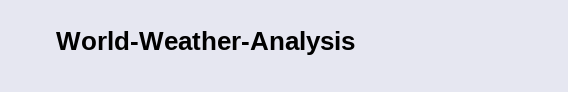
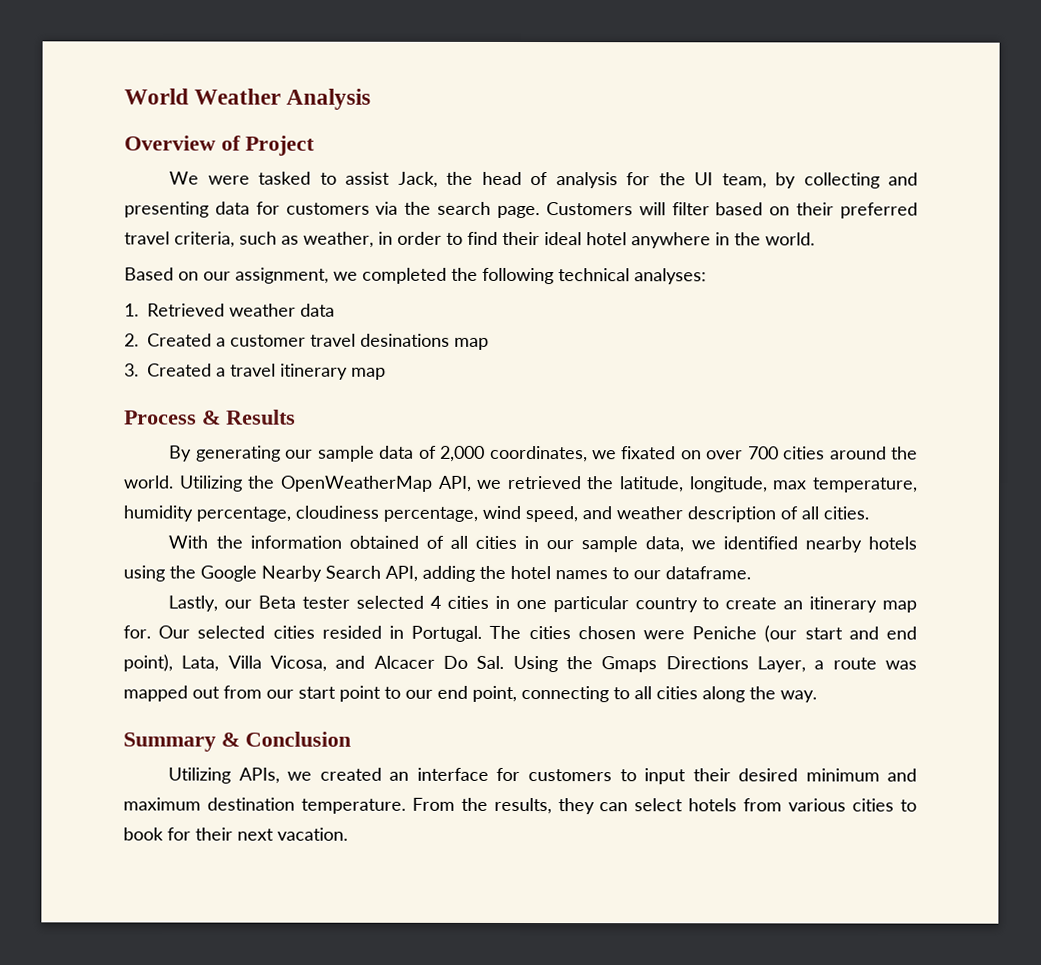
- World-Weather-Analysis
+ World Weather Analysis
+ Overview of Project
+ We were tasked to assist Jack, the head of analysis for the UI team, by collecting and presenting data for customers via the search page. Customers will filter based on their preferred travel criteria, such as weather, in order to find their ideal hotel anywhere in the world.
+ Based on our assignment, we completed the following technical analyses:
+ 1. Retrieved weather data
+ 2. Created a customer travel desinations map
+ 3. Created a travel itinerary map
+ Process & Results
+ By generating our sample data of 2,000 coordinates, we fixated on over 700 cities around the world. Utilizing the OpenWeatherMap API, we retrieved the latitude, longitude, max temperature, humidity percentage, cloudiness percentage, wind speed, and weather description of all cities.
+ With the information obtained of all cities in our sample data, we identified nearby hotels using the Google Nearby Search API, adding the hotel names to our dataframe.
+ Lastly, our Beta tester selected 4 cities in one particular country to create an itinerary map for. Our selected cities resided in Portugal. The cities chosen were Peniche (our start and end point), Lata, Villa Vicosa, and Alcacer Do Sal. Using the Gmaps Directions Layer, a route was mapped out from our start point to our end point, connecting to all cities along the way.
+ Summary & Conclusion
+ Utilizing APIs, we created an interface for customers to input their desired minimum and maximum destination temperature. From the results, they can select hotels from various cities to book for their next vacation.

